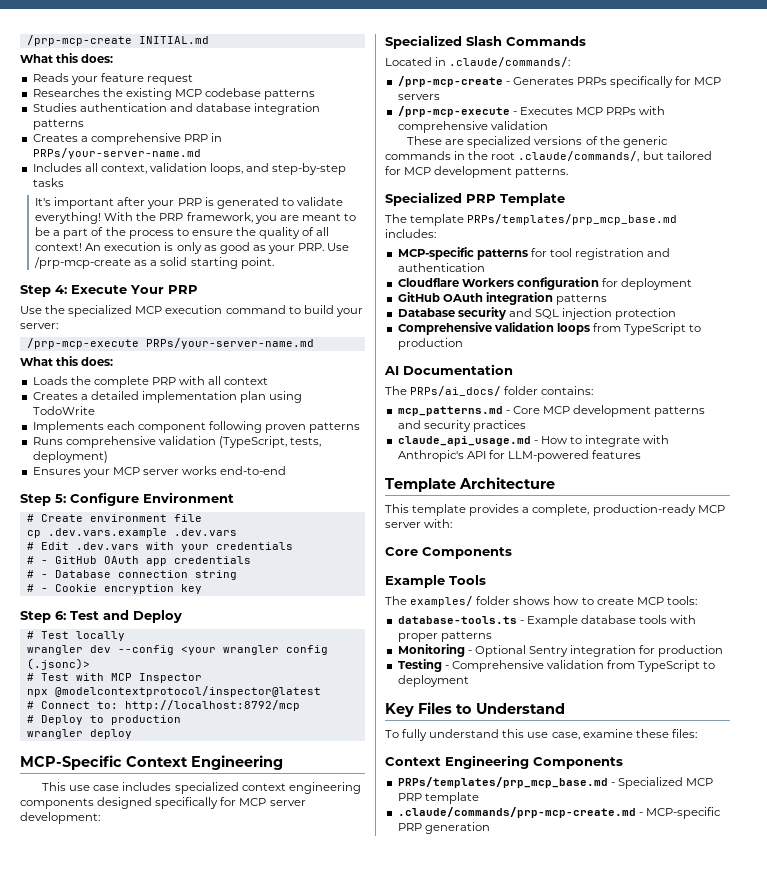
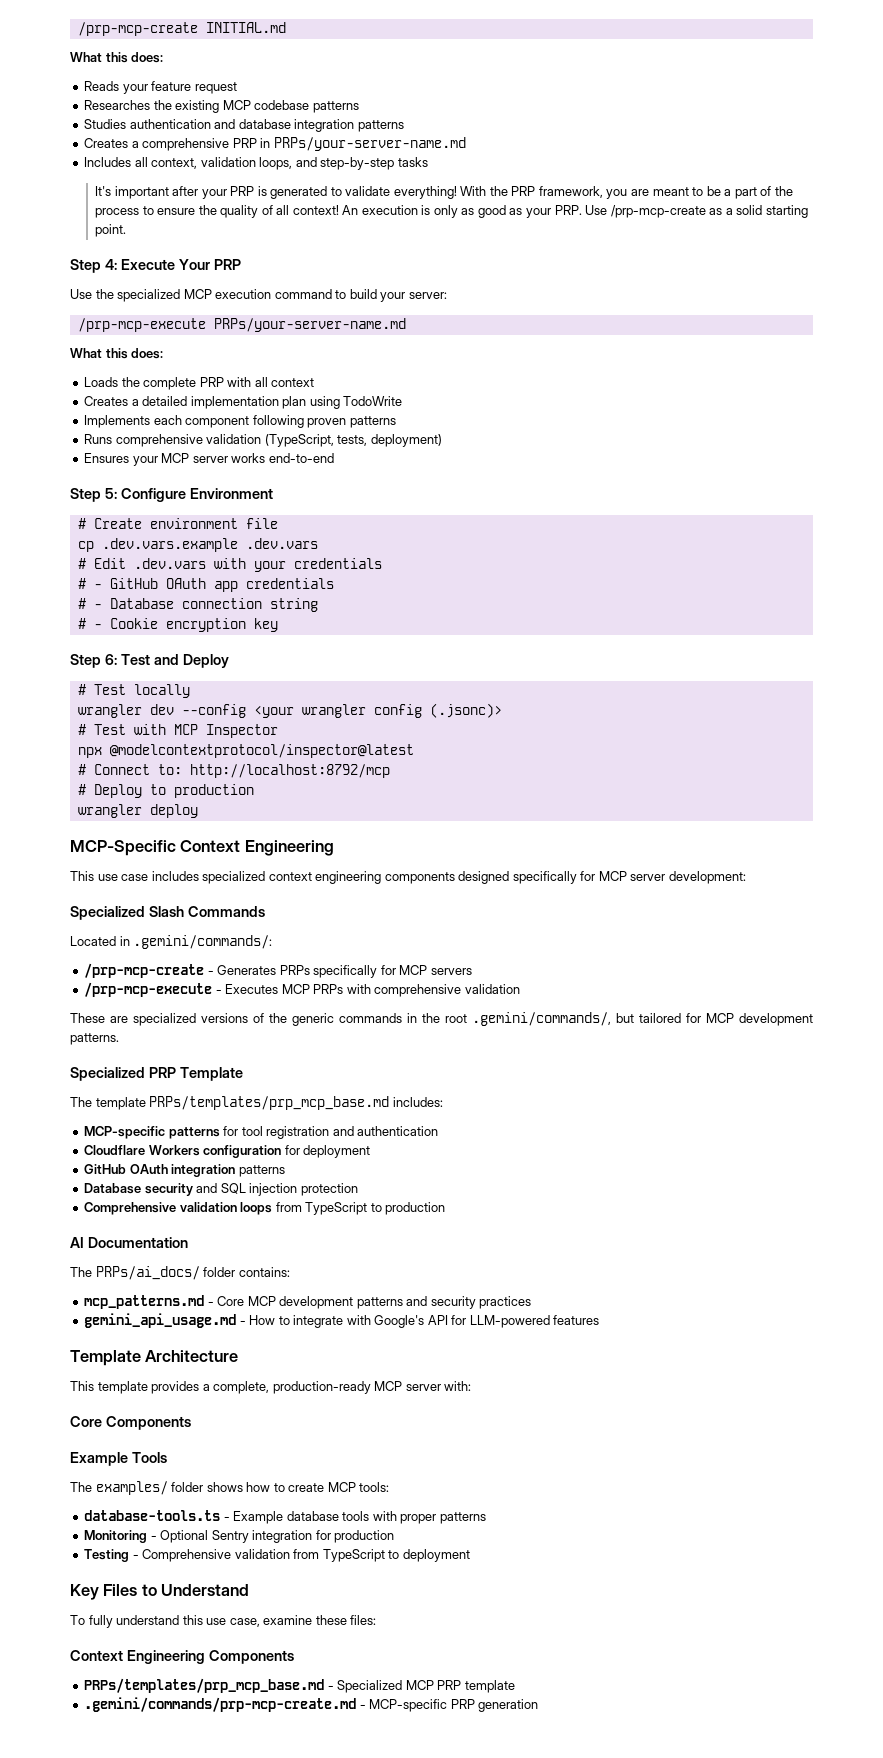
- Located in .claude/commands/:
+ Located in .gemini/commands/:
- These are specialized versions of the generic commands in the root .claude/commands/, but tailored for MCP development patterns.
+ These are specialized versions of the generic commands in the root .gemini/commands/, but tailored for MCP development patterns.
- claude_api_usage.md - How to integrate with Anthropic's API for LLM-powered features
+ gemini_api_usage.md - How to integrate with Google's API for LLM-powered features
- .claude/commands/prp-mcp-create.md - MCP-specific PRP generation
+ .gemini/commands/prp-mcp-create.md - MCP-specific PRP generation

